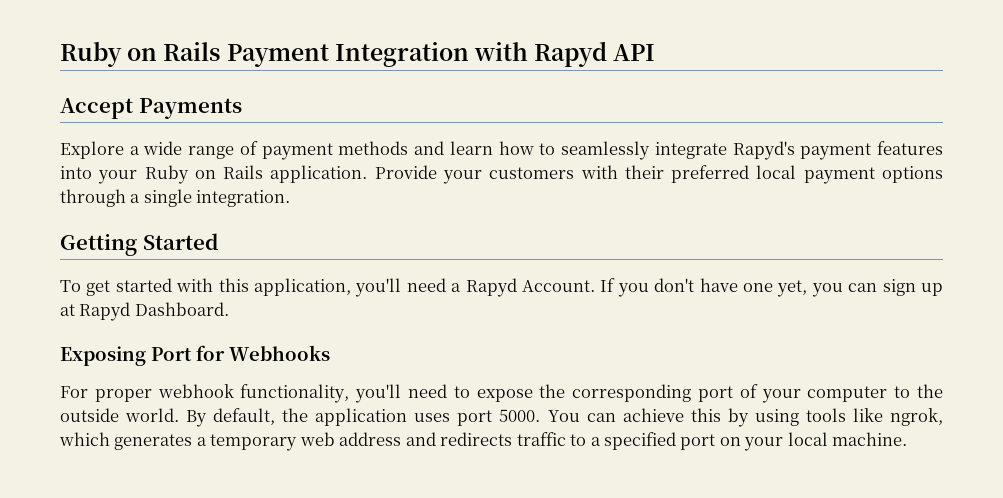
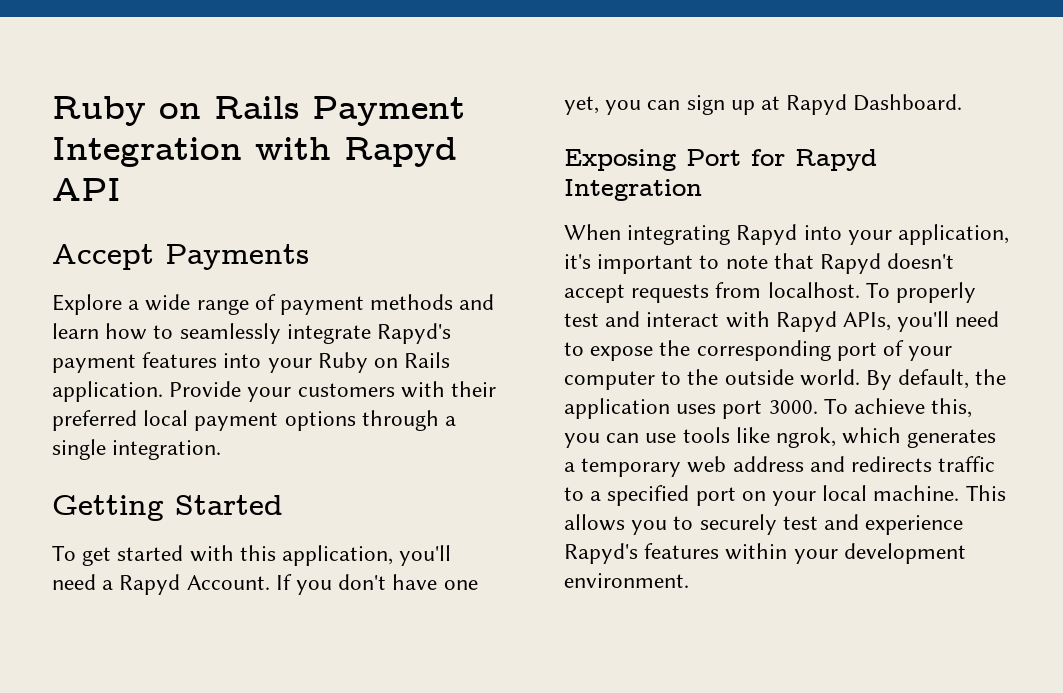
- Exposing Port for Webhooks
- For proper webhook functionality, you'll need to expose the corresponding port of your computer to the outside world.
+ Exposing Port for Rapyd Integration
+ When integrating Rapyd into your application, it's important to note that Rapyd doesn't accept requests from localhost. To properly test and interact with Rapyd APIs, you'll need to expose the corresponding port of your computer to the outside world.
- By default, the application uses port 5000. You can achieve this by using tools like ngrok, which generates a temporary web address and redirects traffic to a specified port on your local machine.
+ By default, the application uses port 3000. To achieve this, you can use tools like ngrok, which generates a temporary web address and redirects traffic to a specified port on your local machine.
+ This allows you to securely test and experience Rapyd's features within your development environment.

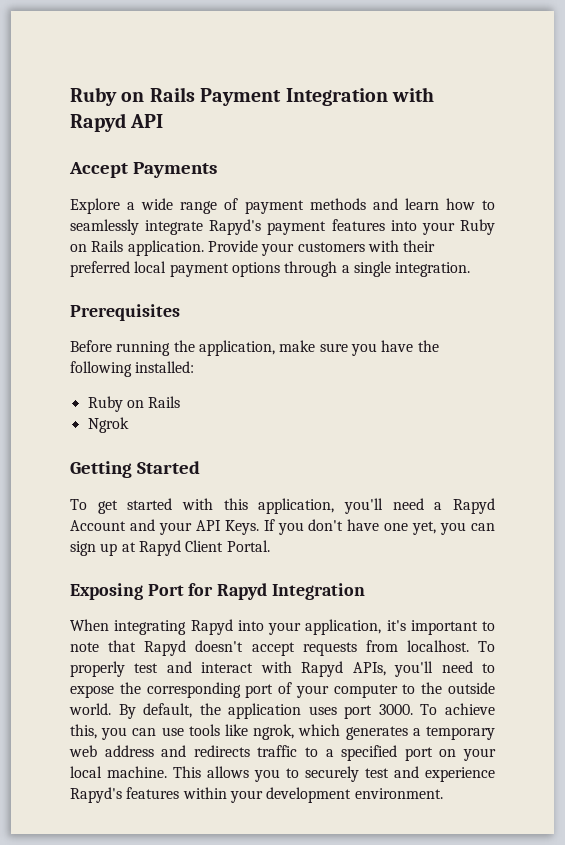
+ Prerequisites
+ Before running the application, make sure you have the following installed:
+ Ruby on Rails
+ Ngrok
- To get started with this application, you'll need a Rapyd Account.
+ To get started with this application, you'll need a Rapyd Account and your API Keys.
- If you don't have one yet, you can sign up at Rapyd Dashboard.
+ If you don't have one yet, you can sign up at Rapyd Client Portal.

